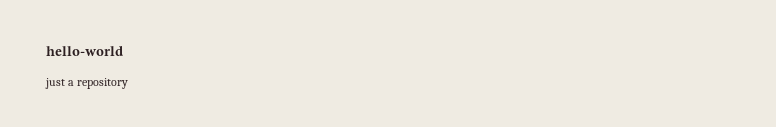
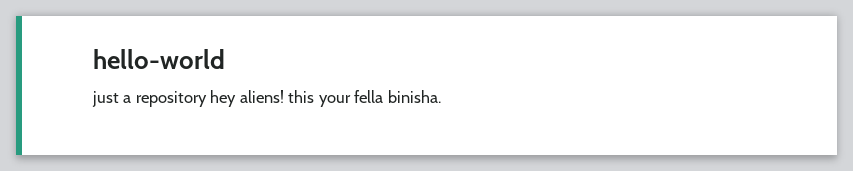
- just a repository
+ just a repository hey aliens! this your fella binisha.

